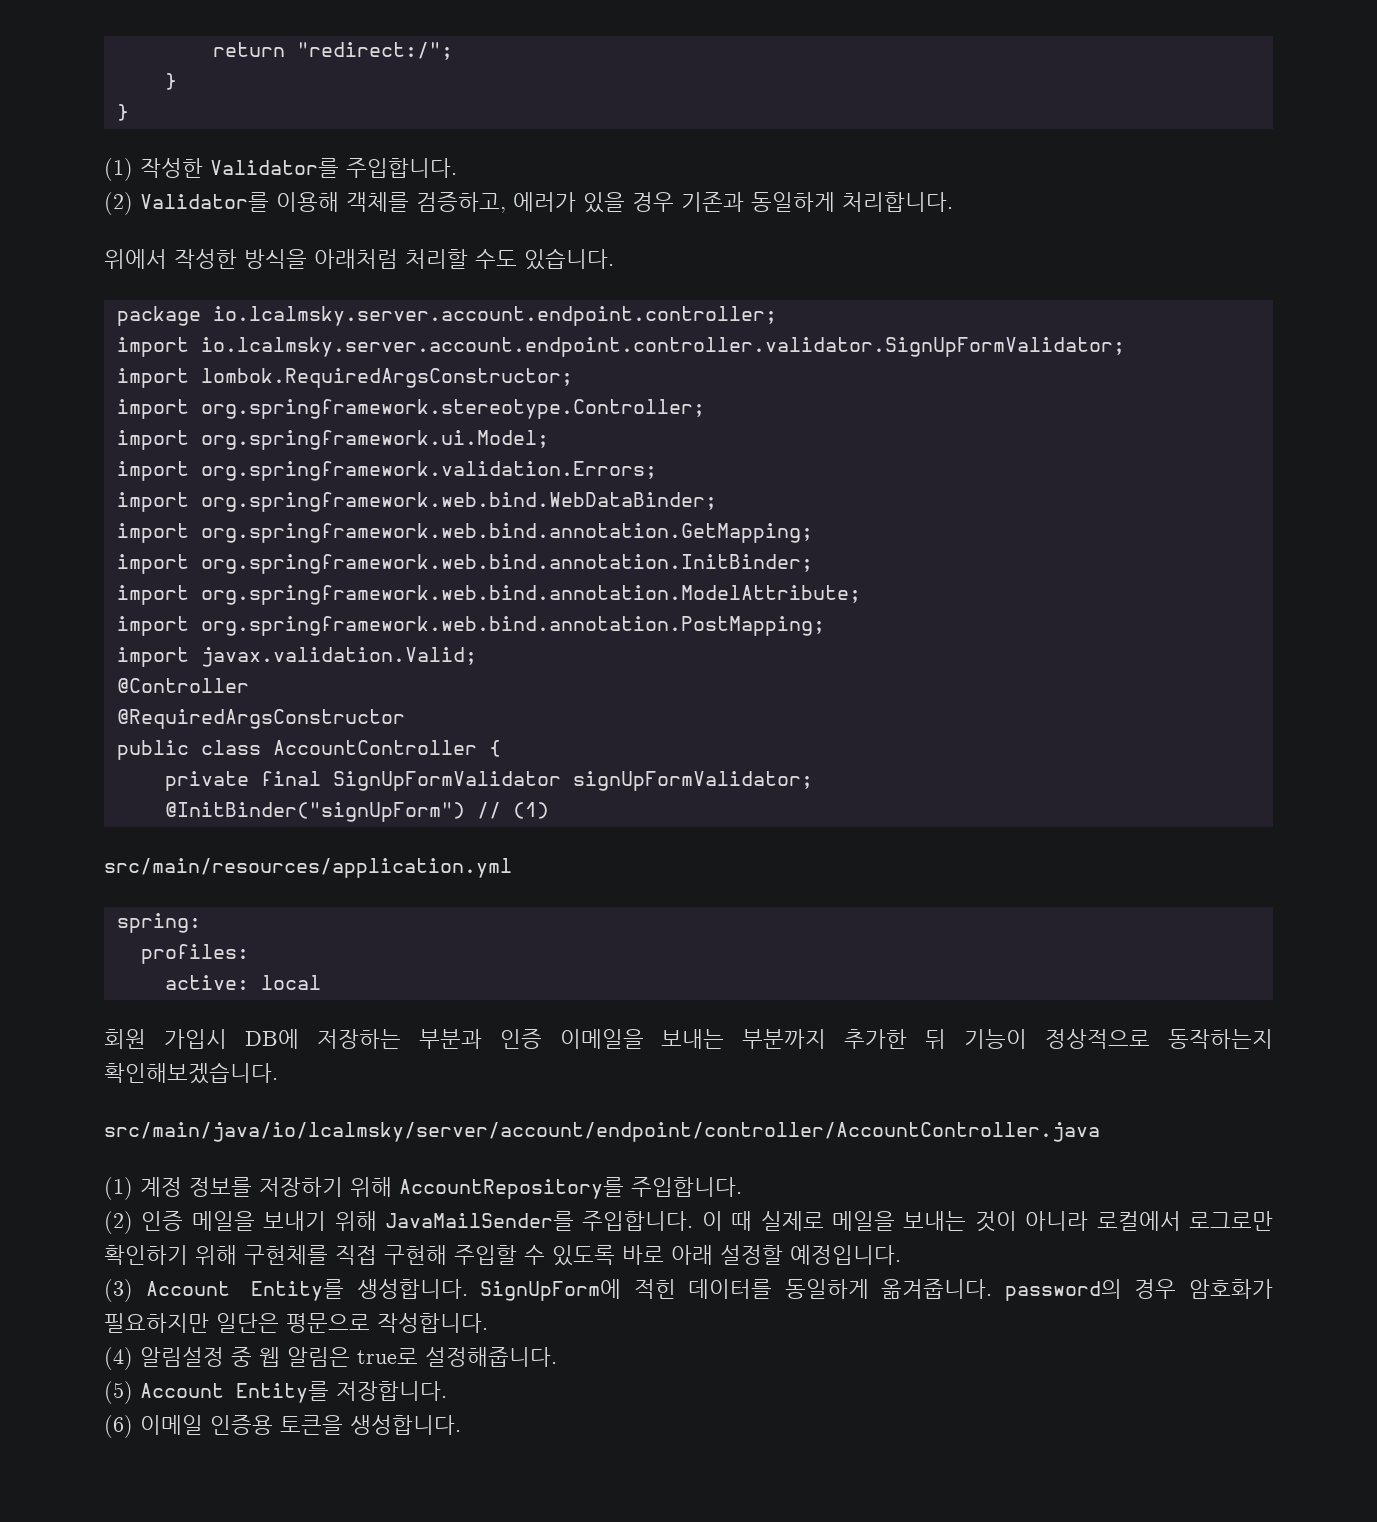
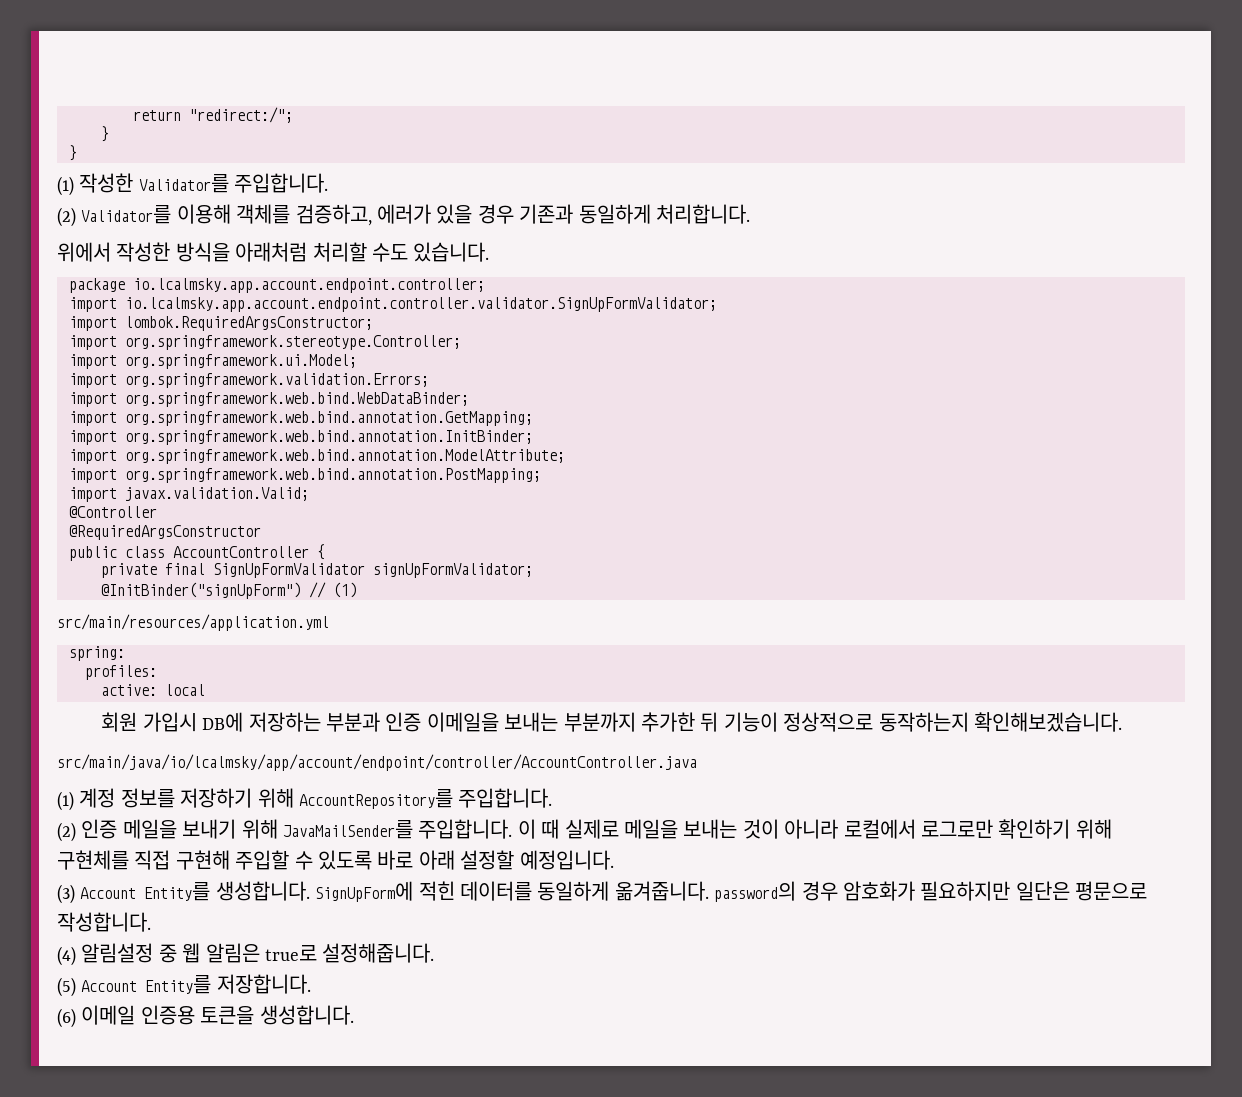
- package io.lcalmsky.server.account.endpoint.controller;
- import io.lcalmsky.server.account.endpoint.controller.validator.SignUpFormValidator;
+ package io.lcalmsky.app.account.endpoint.controller;
+ import io.lcalmsky.app.account.endpoint.controller.validator.SignUpFormValidator;
- src/main/java/io/lcalmsky/server/account/endpoint/controller/AccountController.java
+ src/main/java/io/lcalmsky/app/account/endpoint/controller/AccountController.java

